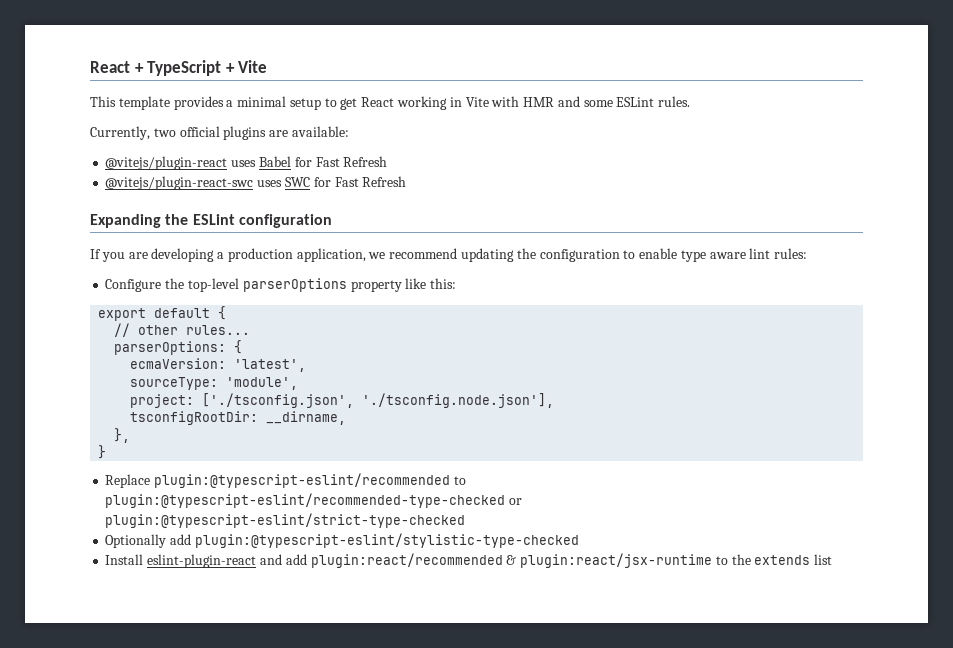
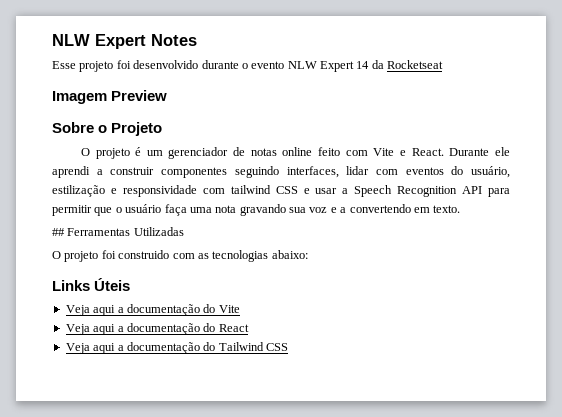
- React + TypeScript + Vite
- This template provides a minimal setup to get React working in Vite with HMR and some ESLint rules.
- Currently, two official plugins are available:
- @vitejs/plugin-react uses Babel for Fast Refresh
- @vitejs/plugin-react-swc uses SWC for Fast Refresh
- Expanding the ESLint configuration
- If you are developing a production application, we recommend updating the configuration to enable type aware lint rules:
- Configure the top-level parserOptions property like this:
- export default {
- // other rules...
- parserOptions: {
- ecmaVersion: 'latest',
- sourceType: 'module',
- project: ['./tsconfig.json', './tsconfig.node.json'],
- tsconfigRootDir: __dirname,
- },
- }
- Replace plugin:@typescript-eslint/recommended to plugin:@typescript-eslint/recommended-type-checked or plugin:@typescript-eslint/strict-type-checked
- Optionally add plugin:@typescript-eslint/stylistic-type-checked
- Install eslint-plugin-react and add plugin:react/recommended & plugin:react/jsx-runtime to the extends list
+ NLW Expert Notes
+ Esse projeto foi desenvolvido durante o evento NLW Expert 14 da Rocketseat
+ Imagem Preview
+ Sobre o Projeto
+ O projeto é um gerenciador de notas online feito com Vite e React. Durante ele aprendi a construir componentes seguindo interfaces, lidar com eventos do usuário, estilização e responsividade com tailwind CSS e usar a Speech Recognition API para permitir que o usuário faça uma nota gravando sua voz e a convertendo em texto.
+ ## Ferramentas Utilizadas
+ O projeto foi construido com as tecnologias abaixo:
+ Links Úteis
+ Veja aqui a documentação do Vite
+ Veja aqui a documentação do React
+ Veja aqui a documentação do Tailwind CSS

